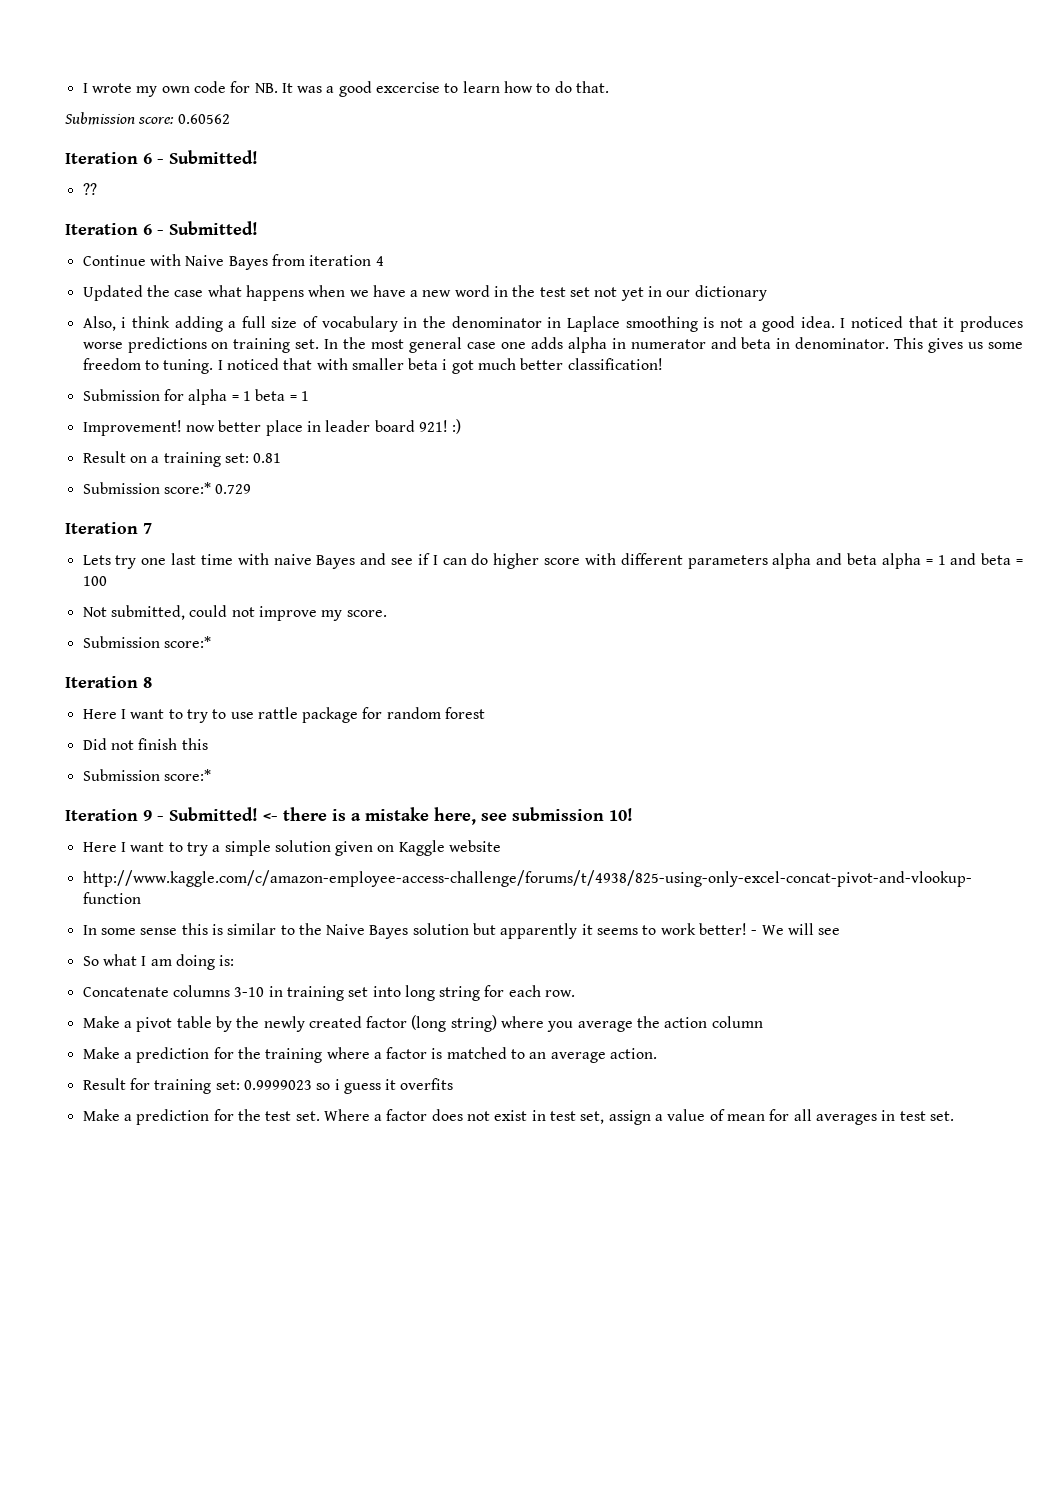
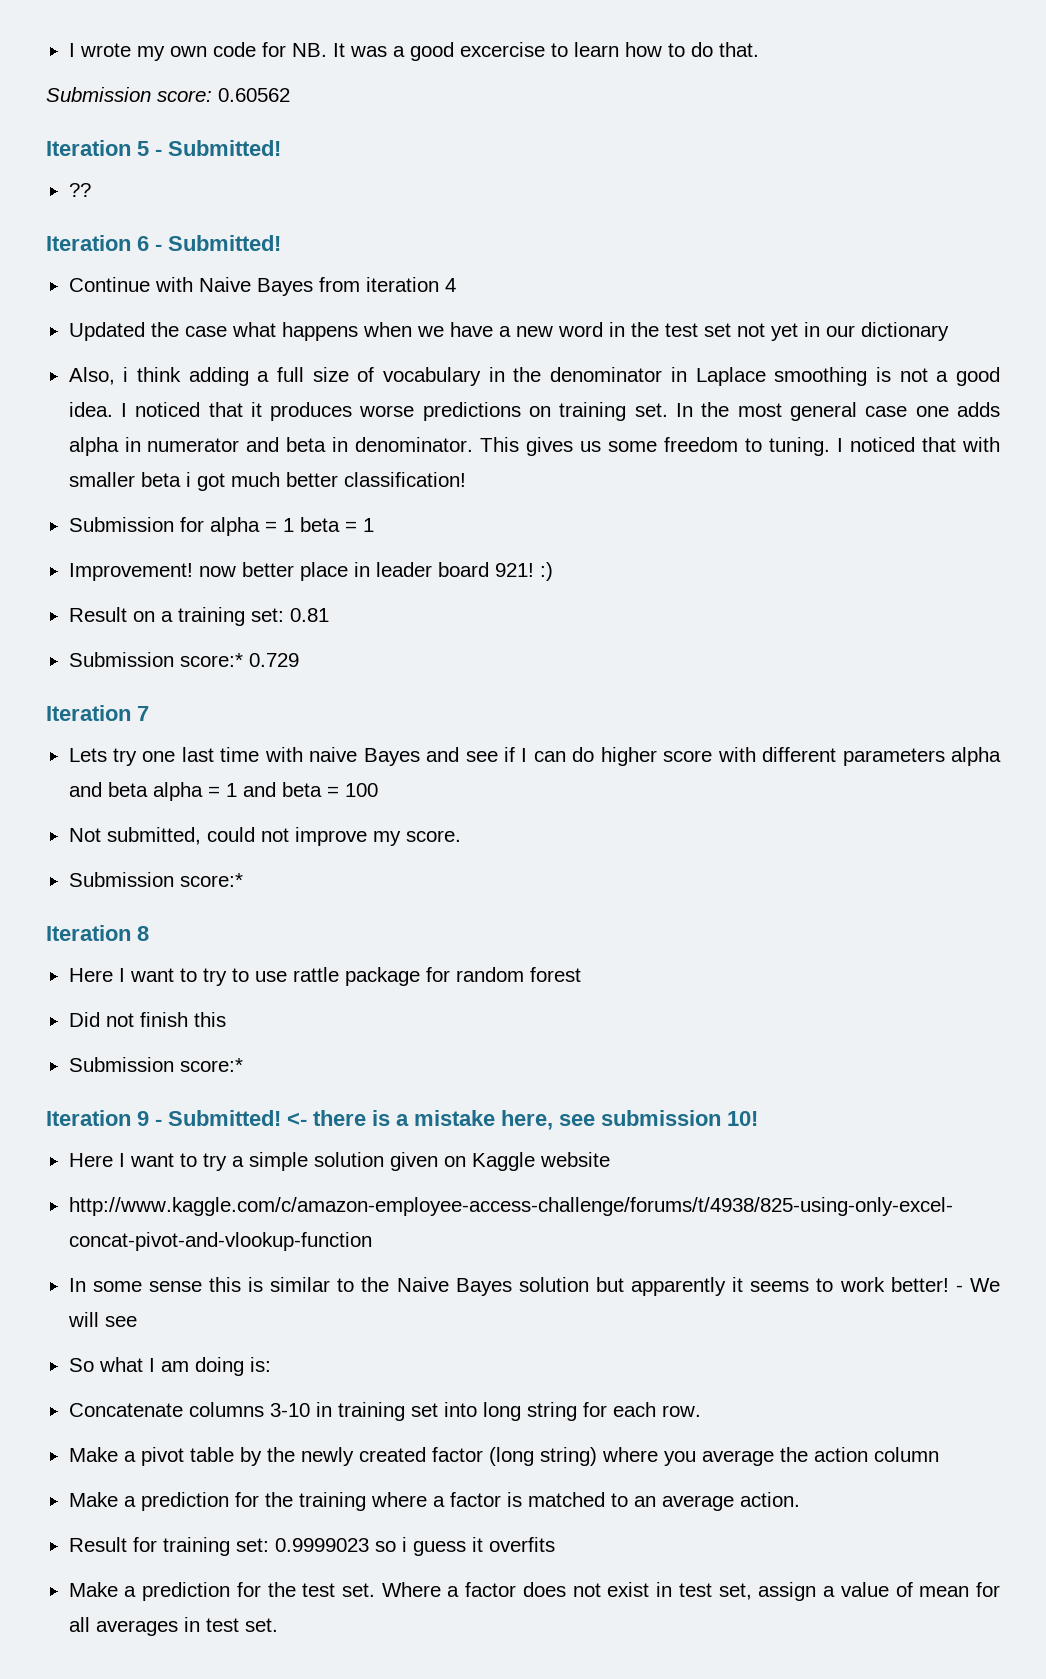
  Submission score: 0.60562
- Iteration 6 - Submitted!
+ Iteration 5 - Submitted!

